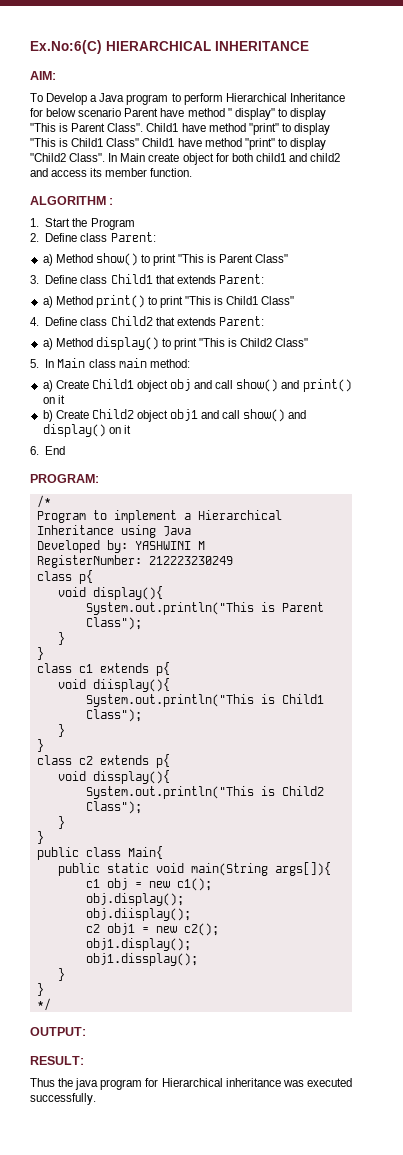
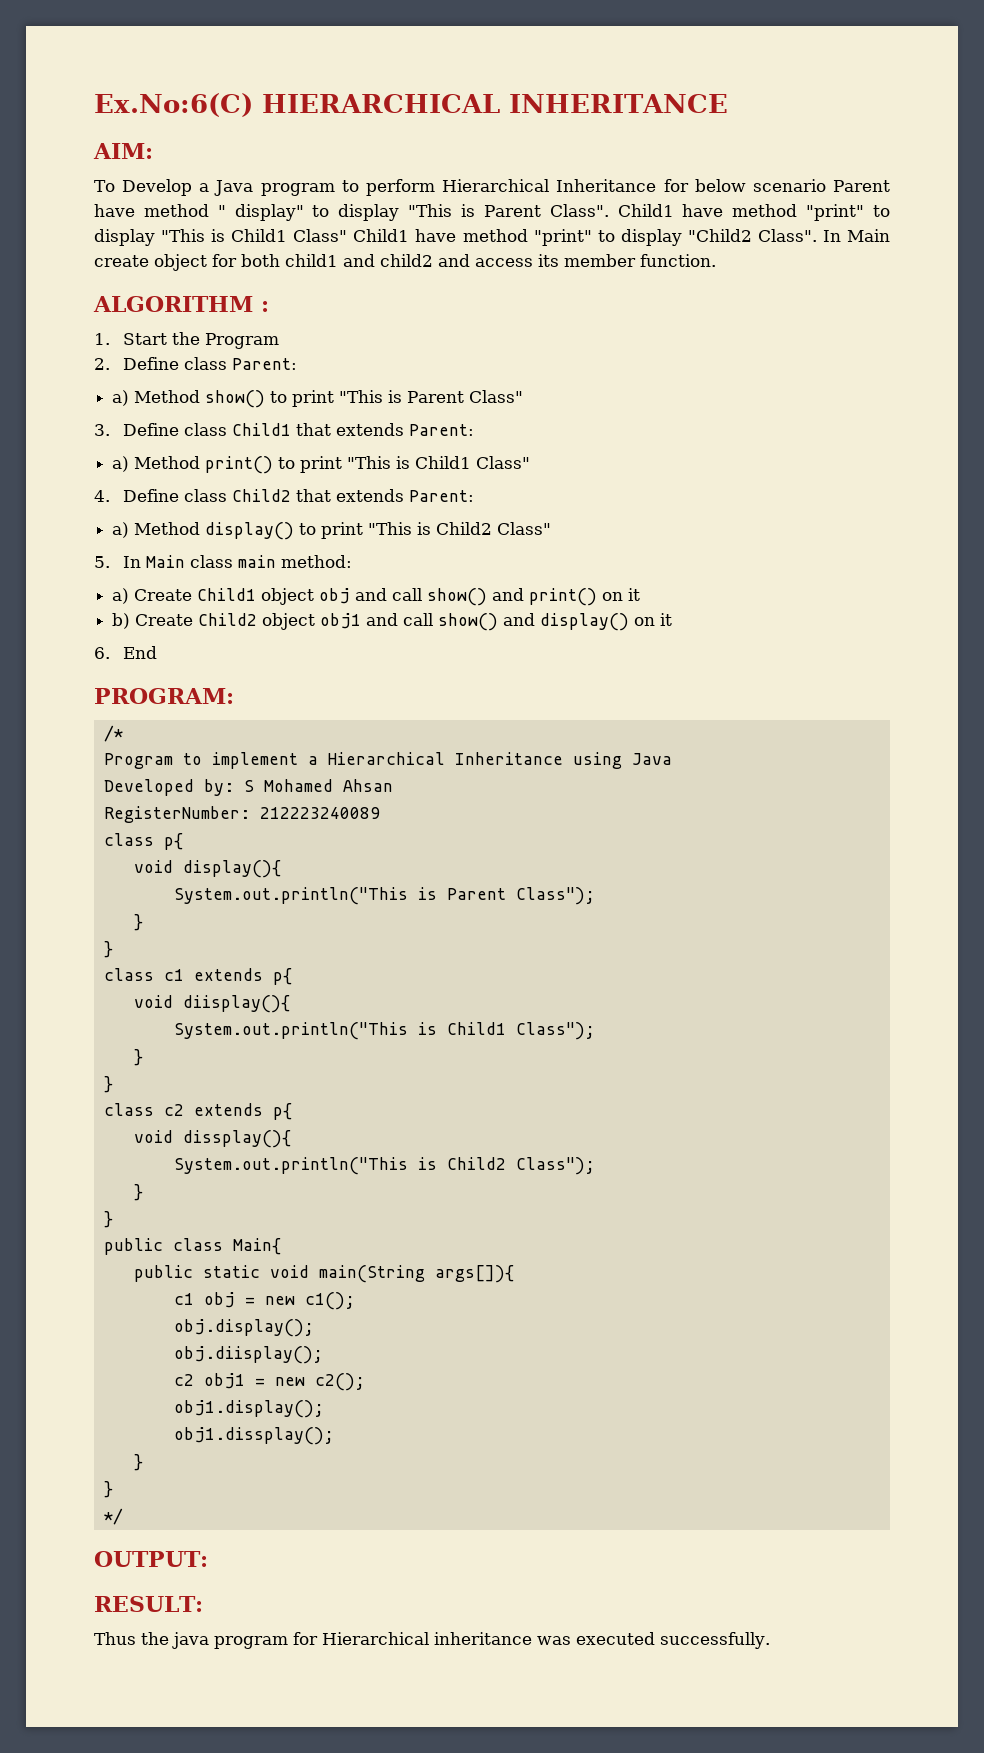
- Developed by: YASHWINI M
+ Developed by: S Mohamed Ahsan
- RegisterNumber: 212223230249
+ RegisterNumber: 212223240089

